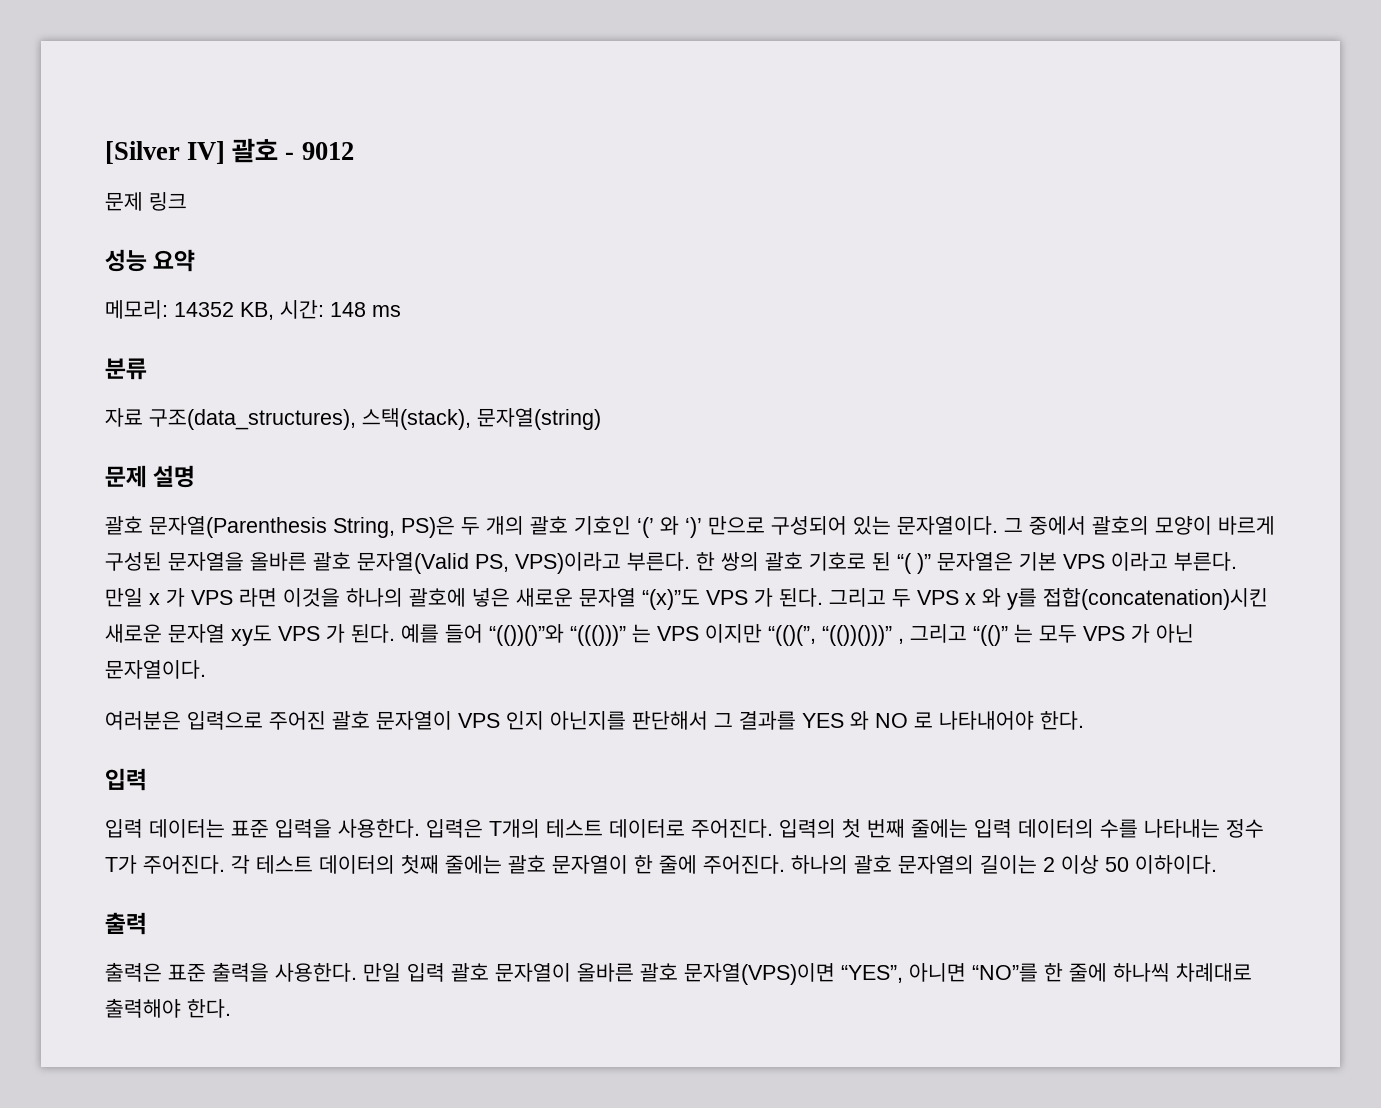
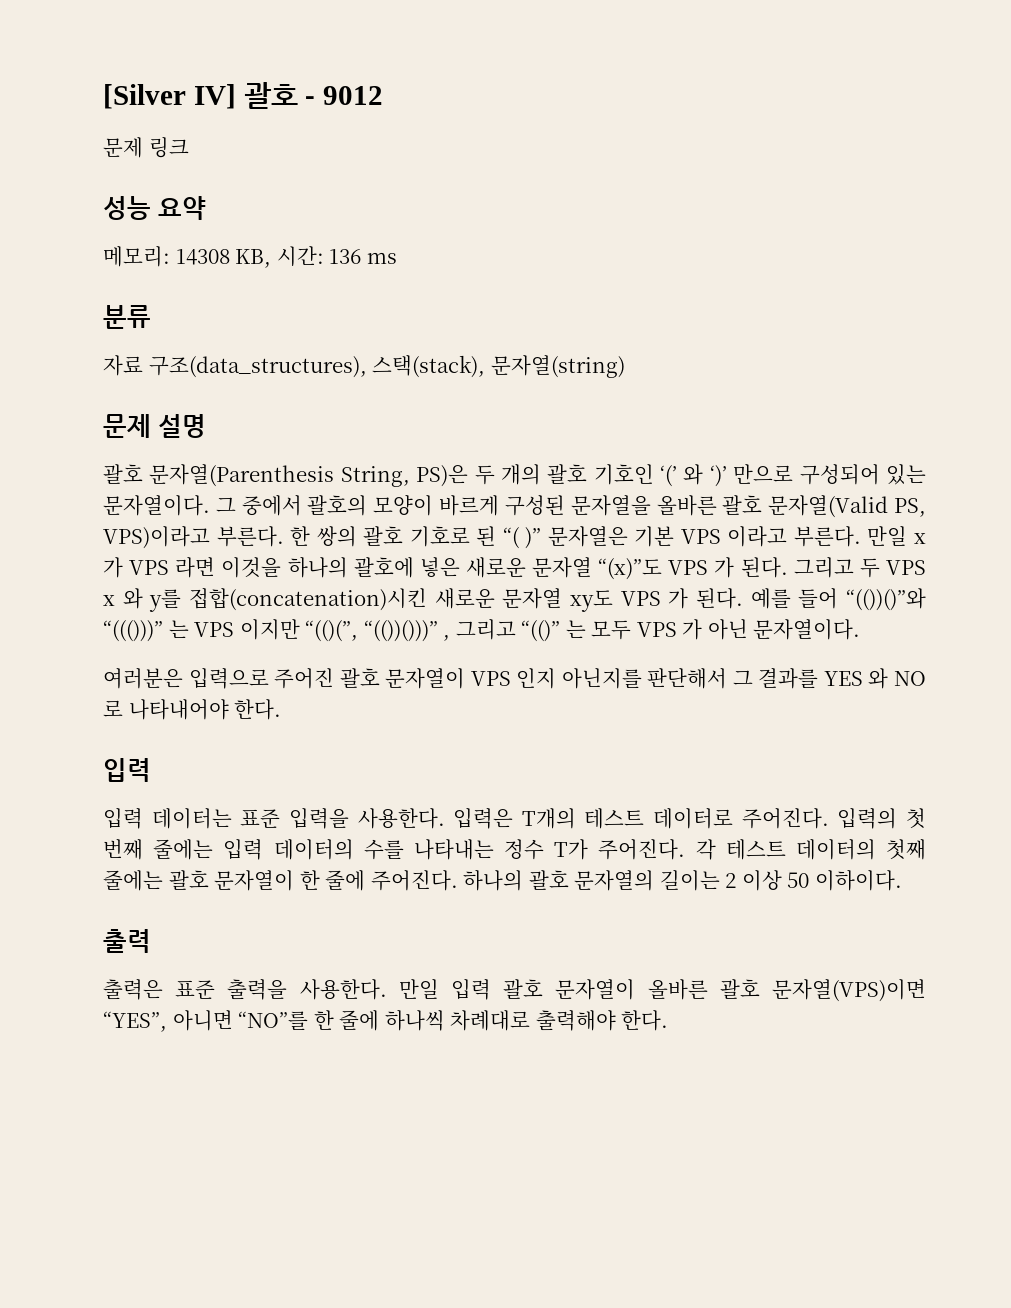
- 메모리: 14352 KB, 시간: 148 ms
+ 메모리: 14308 KB, 시간: 136 ms

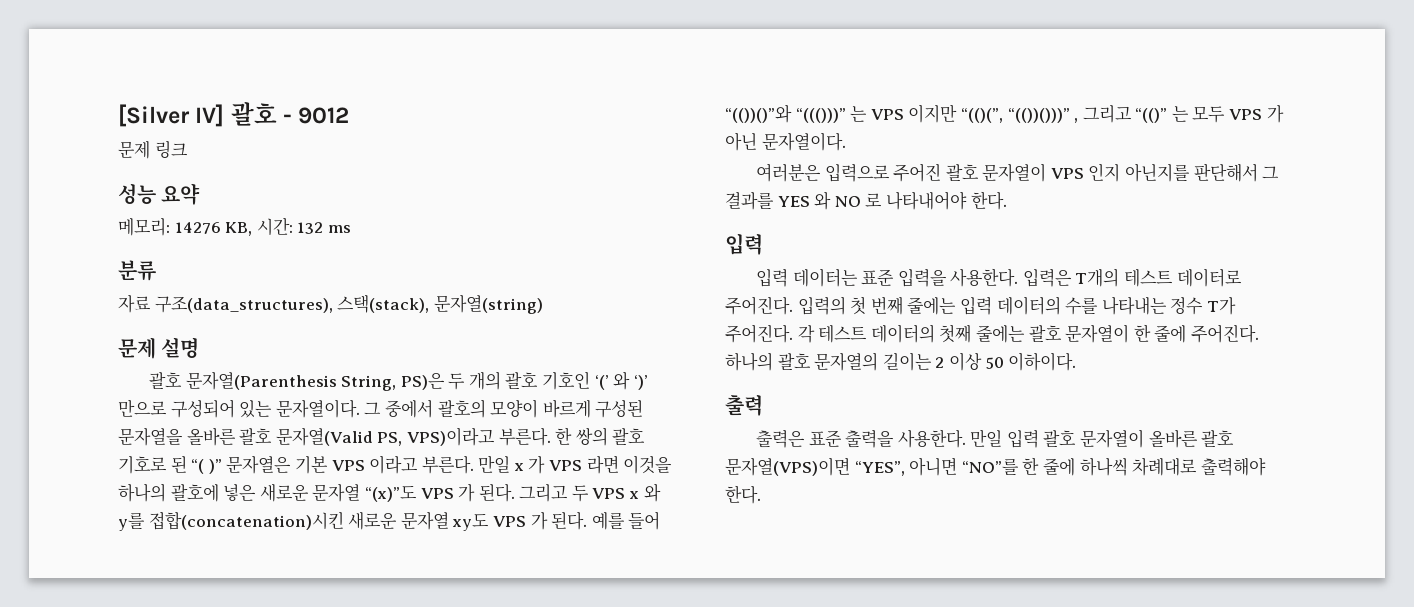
- 메모리: 14308 KB, 시간: 136 ms
+ 메모리: 14276 KB, 시간: 132 ms

